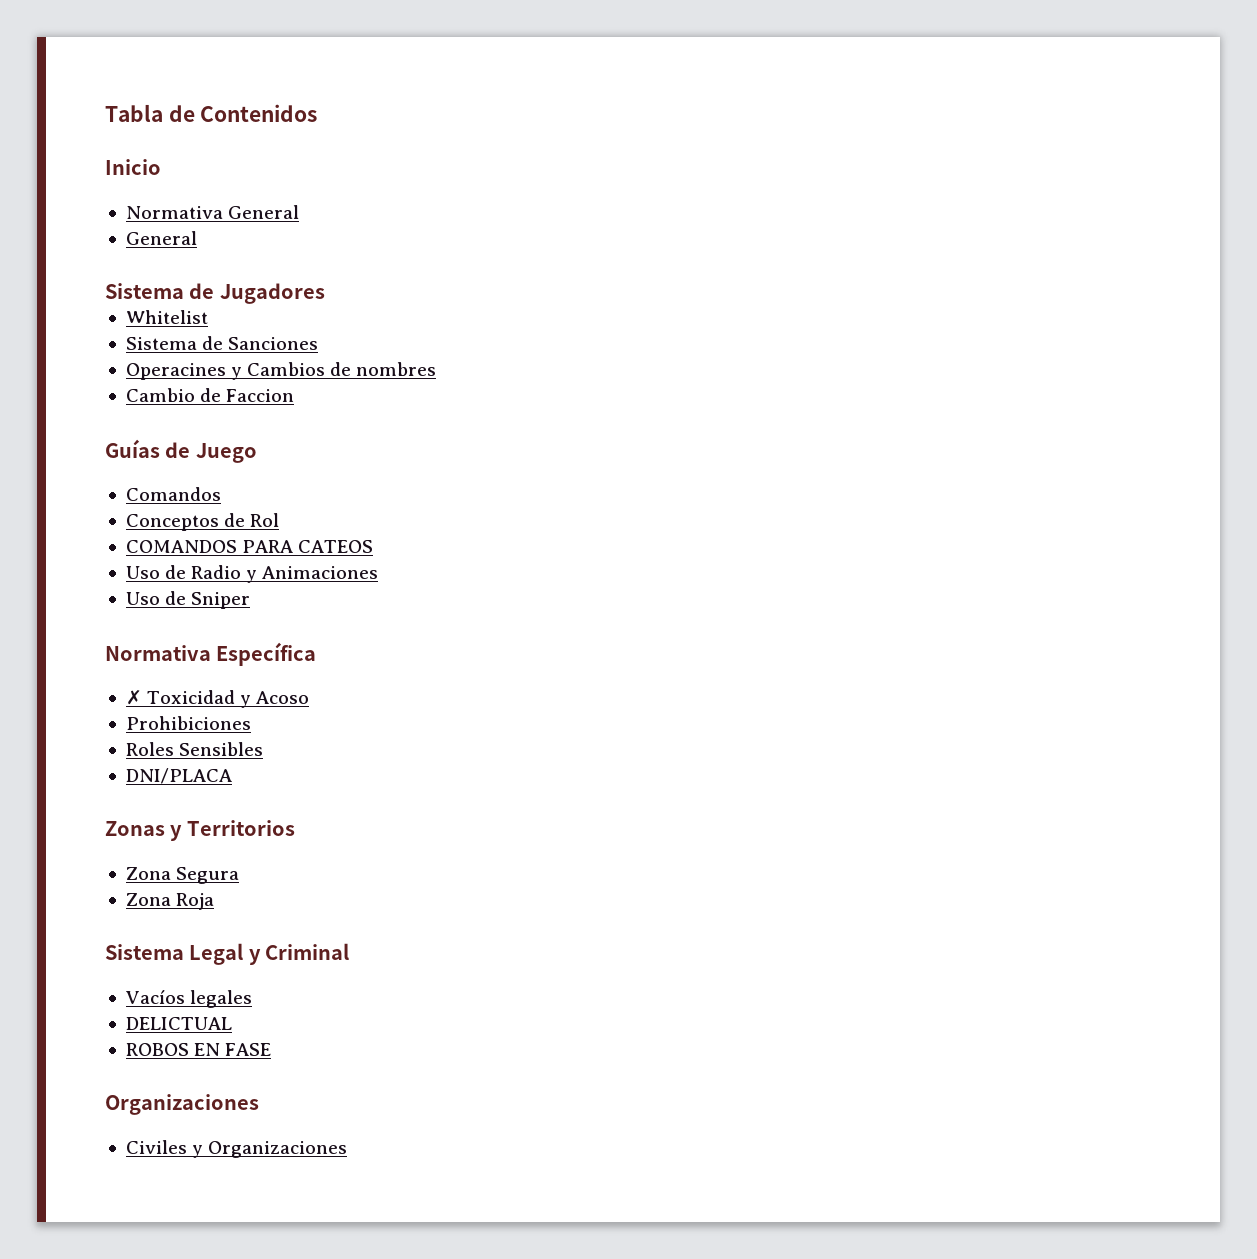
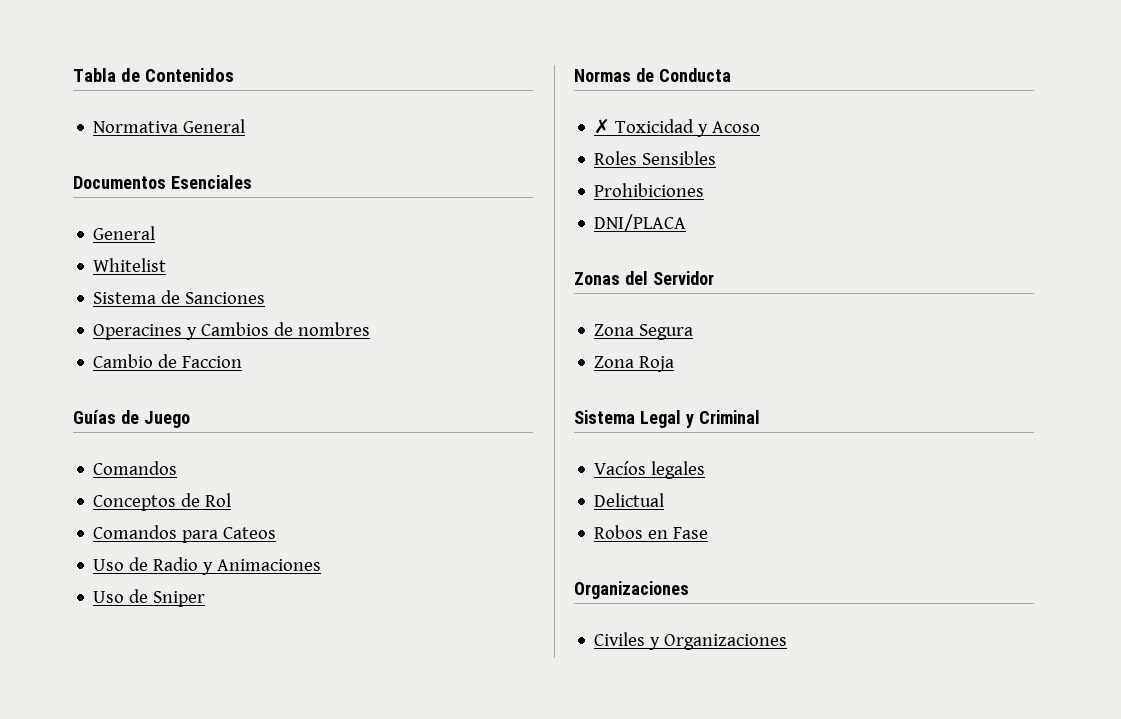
- Inicio
  Normativa General
+ Documentos Esenciales
  General
- Sistema de Jugadores
- COMANDOS PARA CATEOS
+ Comandos para Cateos
- Normativa Específica
+ Normas de Conducta
- Prohibiciones
+ Prohibiciones
- Zonas y Territorios
+ Zonas del Servidor
- DELICTUAL
- ROBOS EN FASE
+ Delictual
+ Robos en Fase

